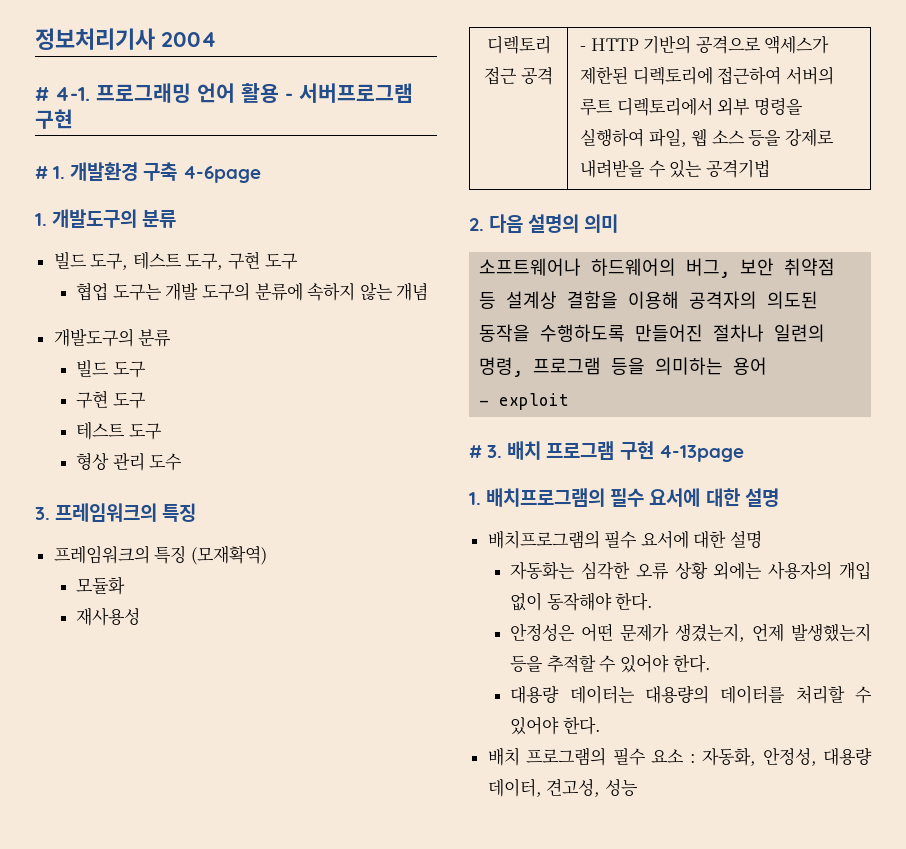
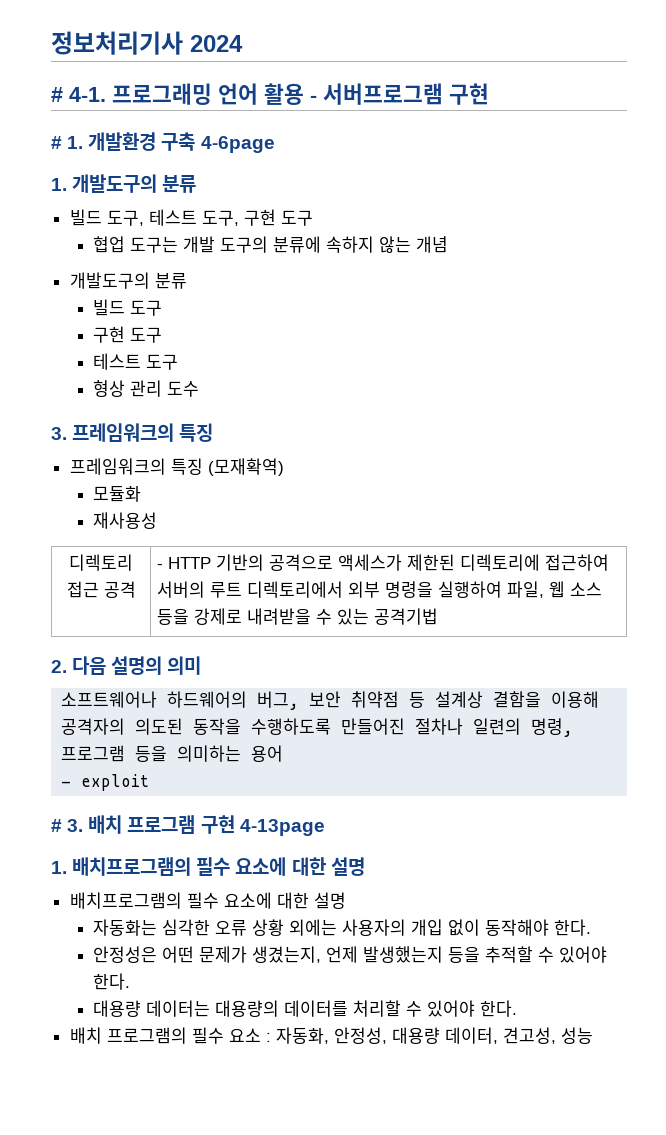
- 정보처리기사 2004
+ 정보처리기사 2024
- 1. 배치프로그램의 필수 요서에 대한 설명
- 배치프로그램의 필수 요서에 대한 설명
+ 1. 배치프로그램의 필수 요소에 대한 설명
+ 배치프로그램의 필수 요소에 대한 설명

